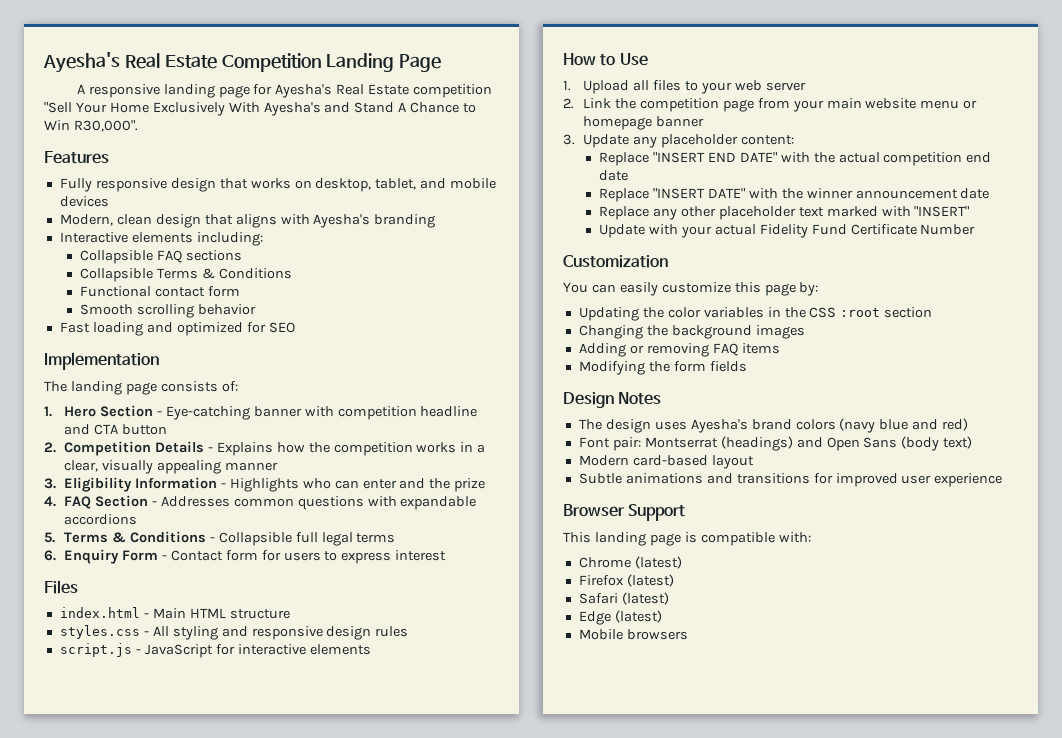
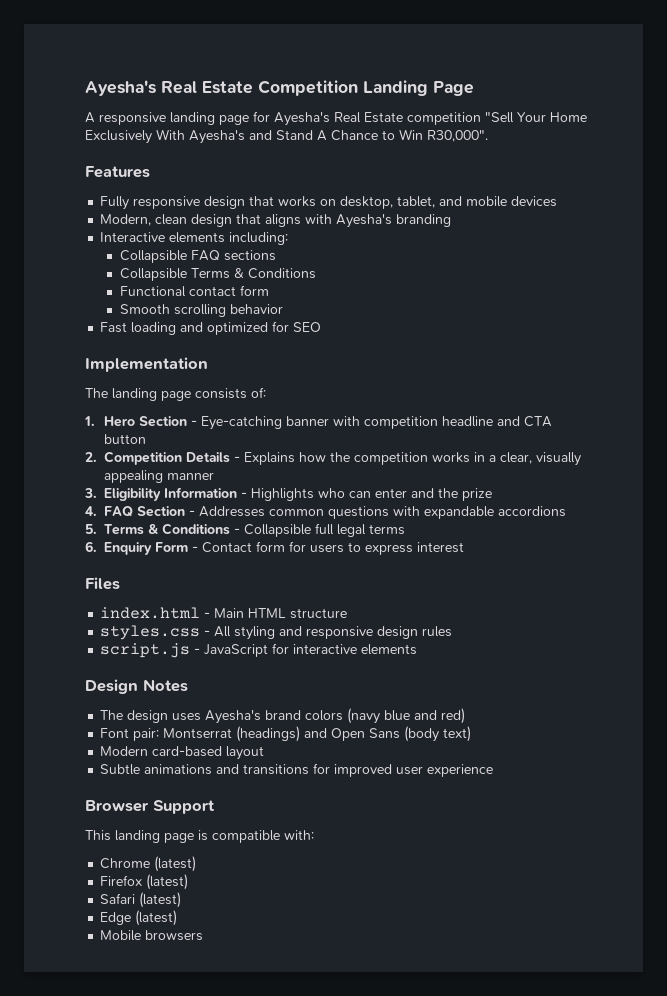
- How to Use
- 1. Upload all files to your web server
- 2. Link the competition page from your main website menu or homepage banner
- 3. Update any placeholder content:
- Replace "INSERT END DATE" with the actual competition end date
- Replace "INSERT DATE" with the winner announcement date
- Replace any other placeholder text marked with "INSERT"
- Update with your actual Fidelity Fund Certificate Number
- Customization
- You can easily customize this page by:
- Updating the color variables in the CSS :root section
- Changing the background images
- Adding or removing FAQ items
- Modifying the form fields

